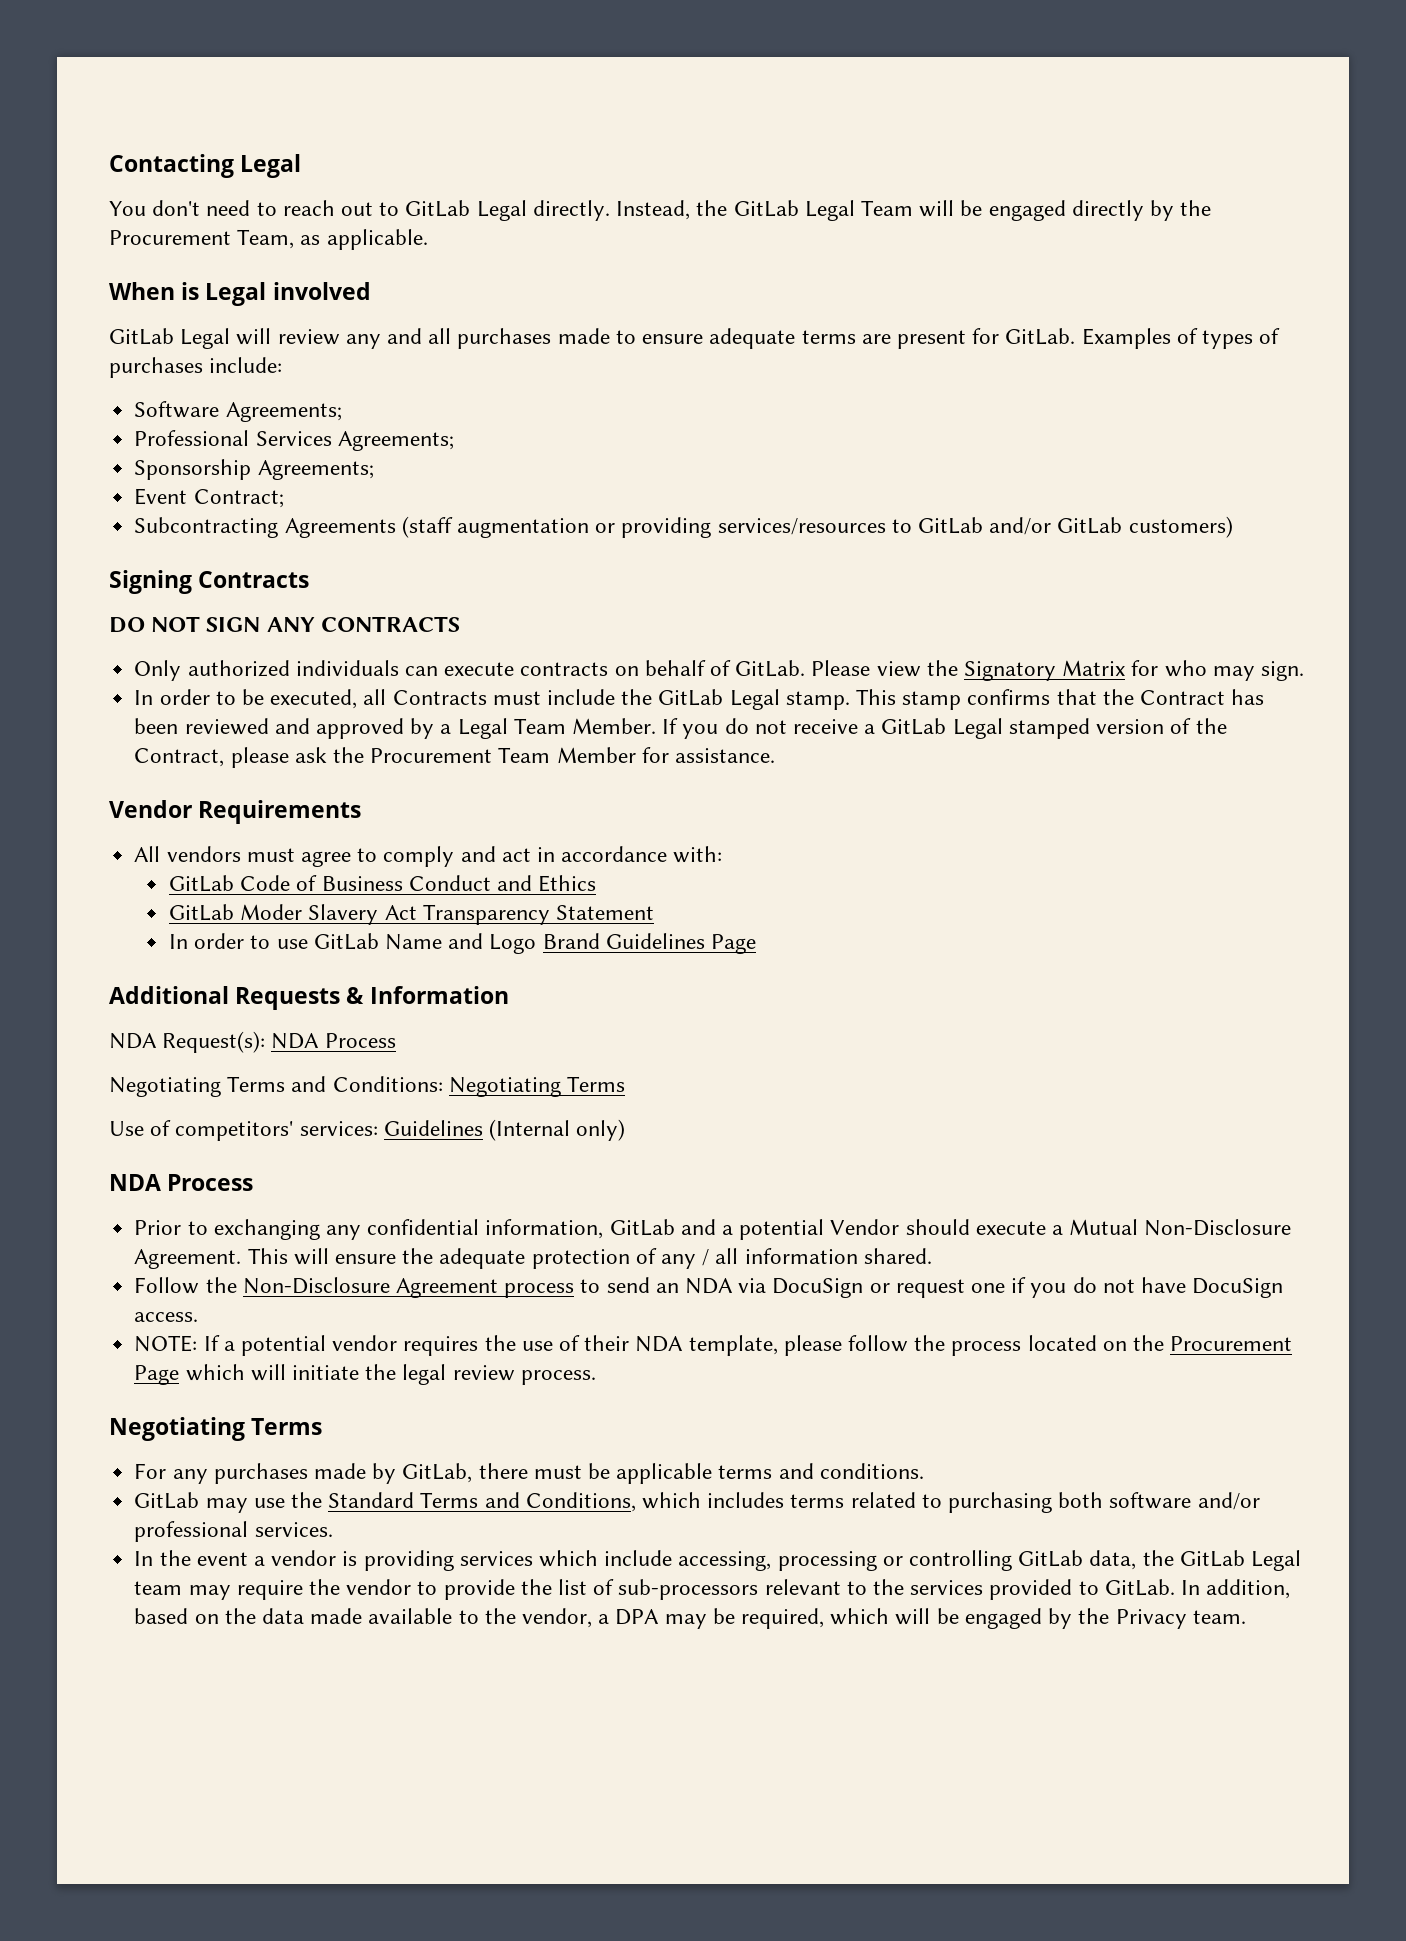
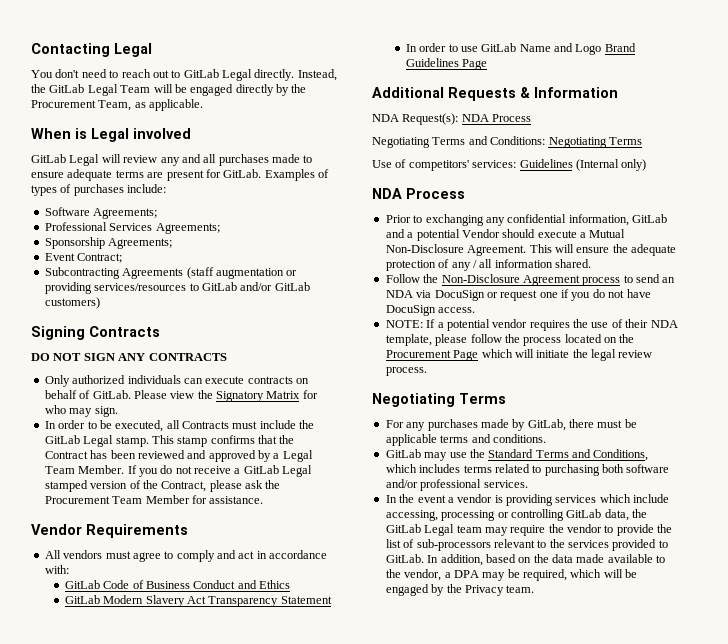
- GitLab Moder Slavery Act Transparency Statement
+ GitLab Modern Slavery Act Transparency Statement

